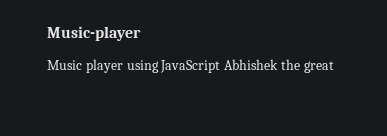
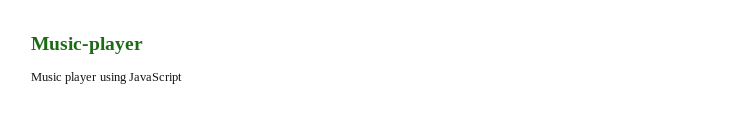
- Music player using JavaScript Abhishek the great
+ Music player using JavaScript

